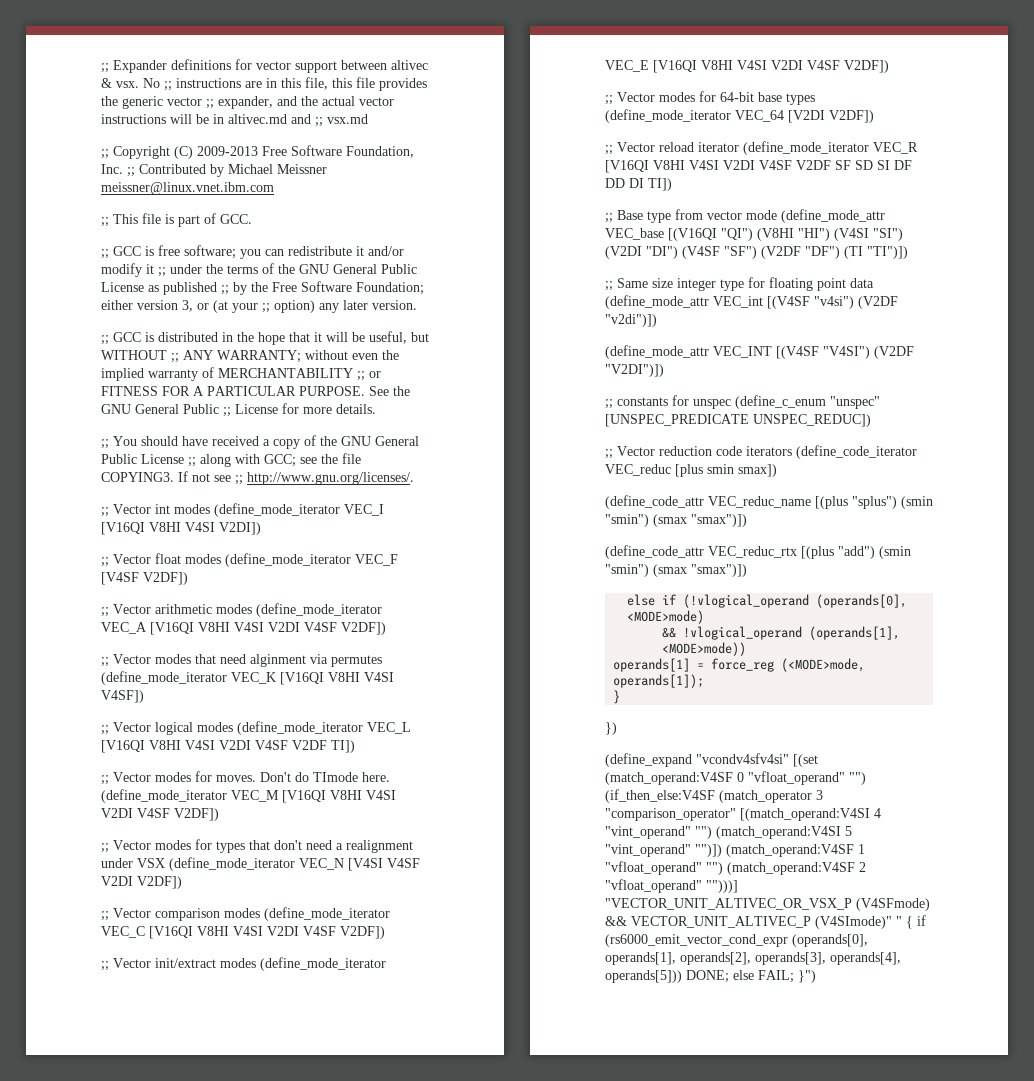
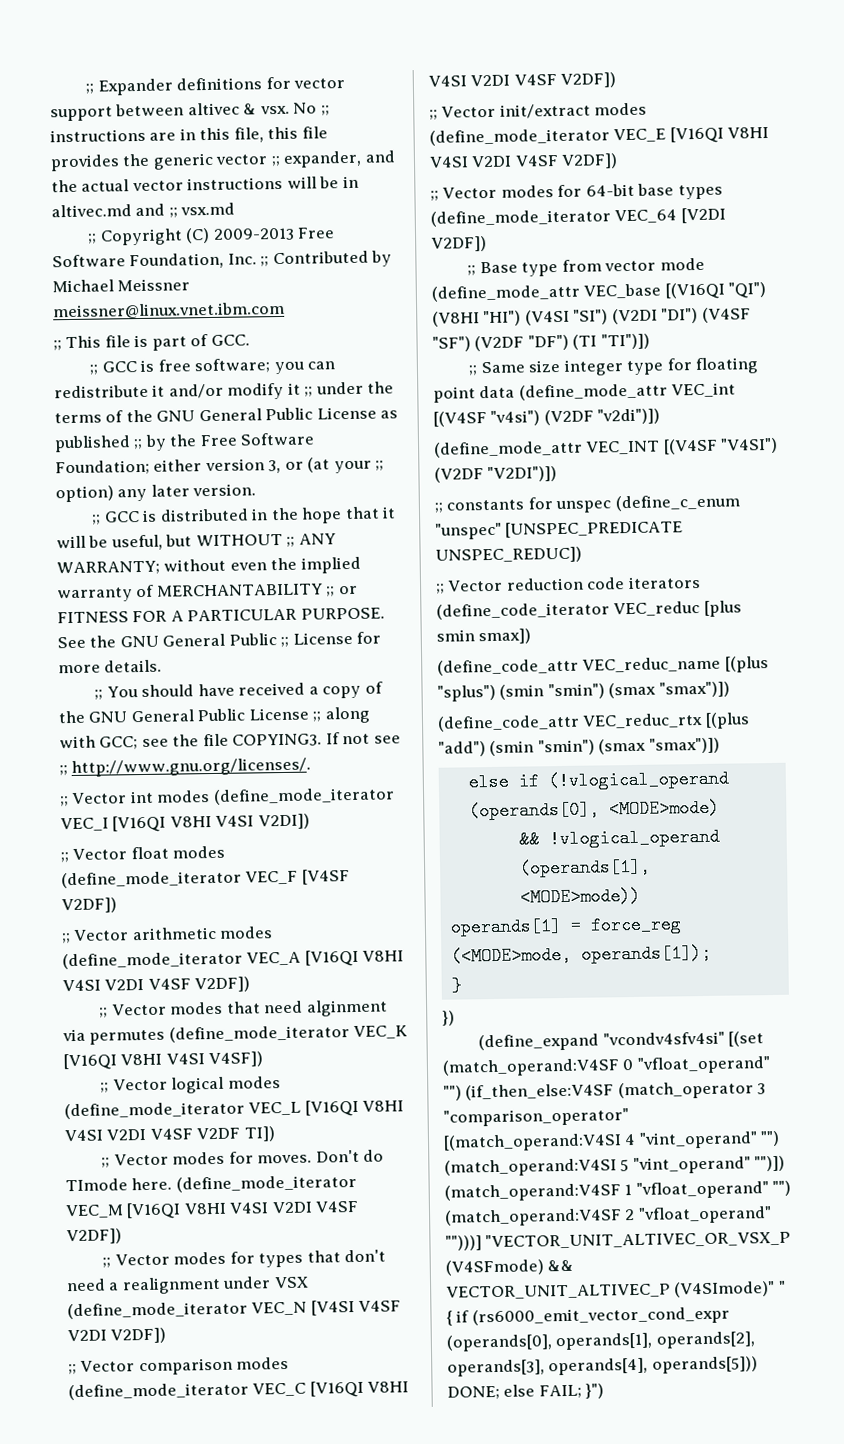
- ;; Vector reload iterator (define_mode_iterator VEC_R [V16QI V8HI V4SI V2DI V4SF V2DF SF SD SI DF DD DI TI])

